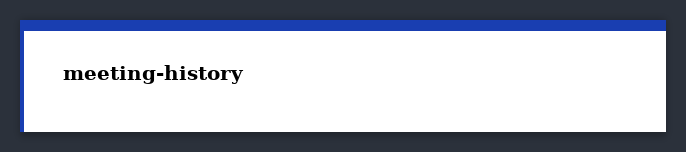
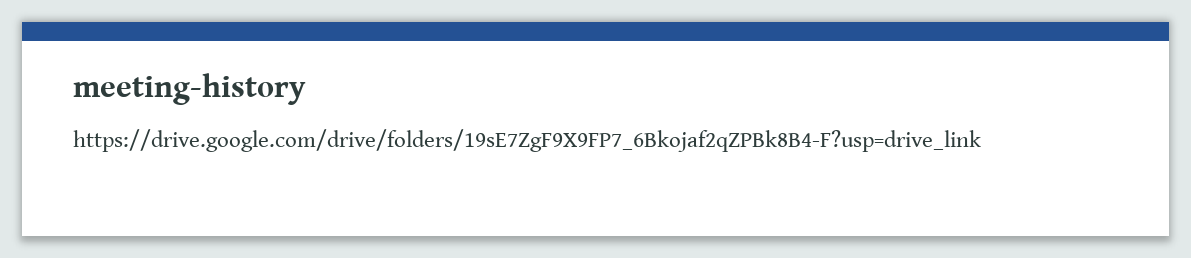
+ https://drive.google.com/drive/folders/19sE7ZgF9X9FP7_6Bkojaf2qZPBk8B4-F?usp=drive_link

